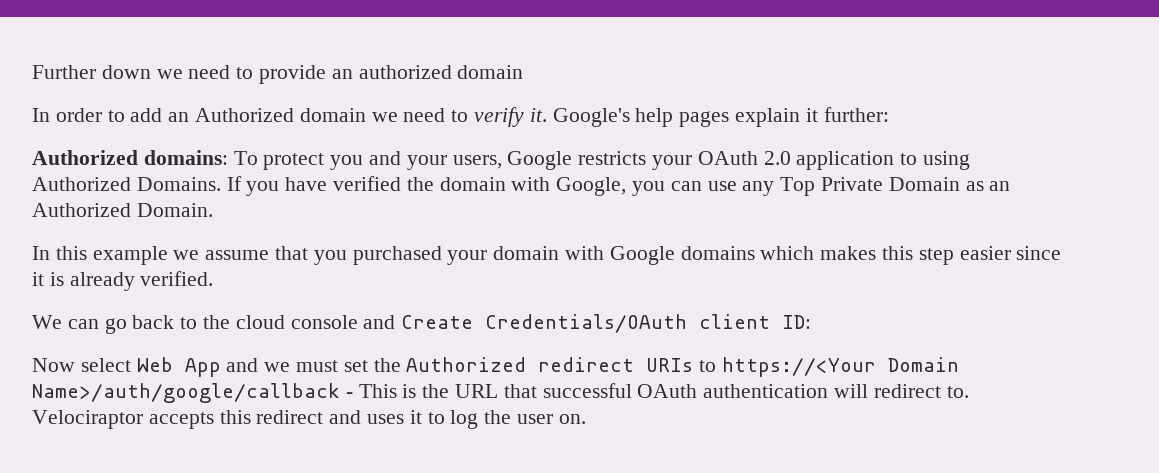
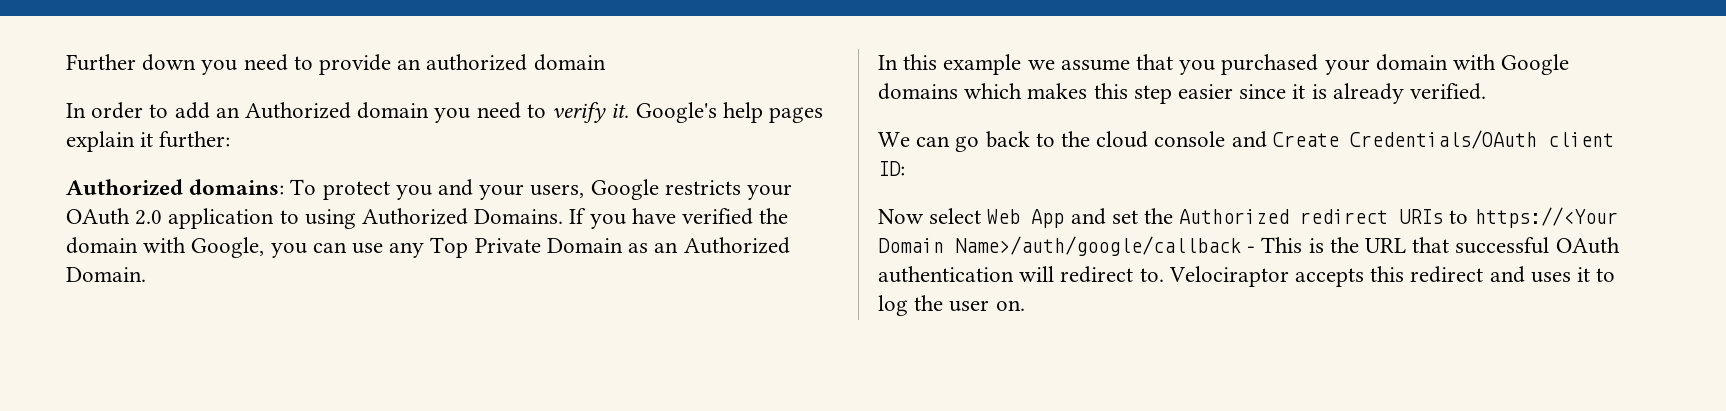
- Further down we need to provide an authorized domain
+ Further down you need to provide an authorized domain
- In order to add an Authorized domain we need to verify it.
+ In order to add an Authorized domain you need to verify it.
- Now select Web App and we must set the Authorized redirect URIs to https://<Your Domain Name>/auth/google/callback - This is the URL that successful OAuth authentication will redirect to.
+ Now select Web App and set the Authorized redirect URIs to https://<Your Domain Name>/auth/google/callback - This is the URL that successful OAuth authentication will redirect to.

